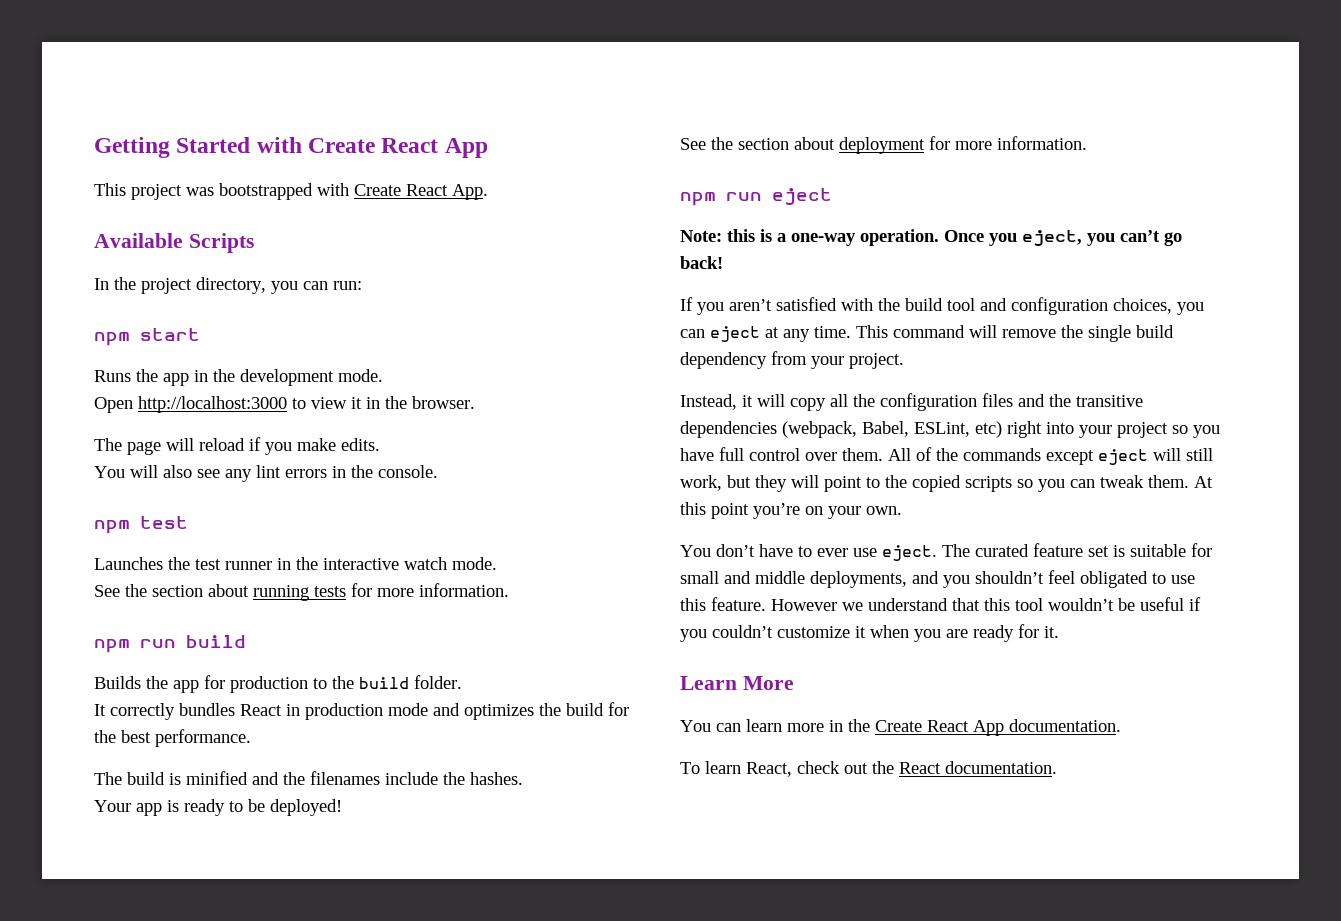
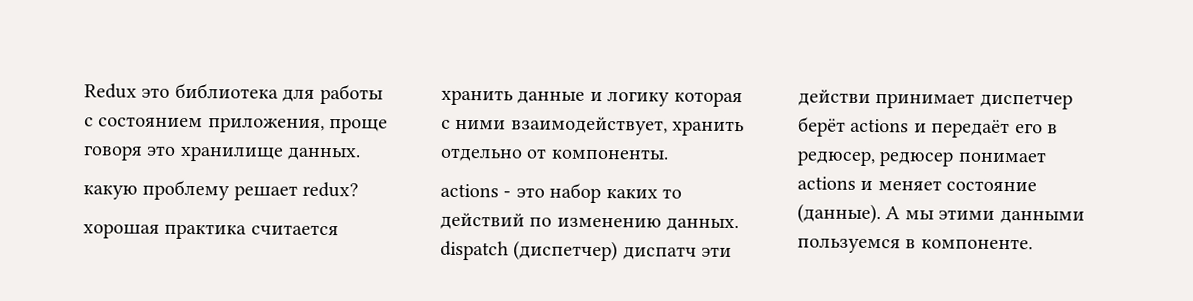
- Getting Started with Create React App
- This project was bootstrapped with Create React App.
- Available Scripts
- In the project directory, you can run:
- npm start
- Runs the app in the development mode.
- Open http://localhost:3000 to view it in the browser.
- The page will reload if you make edits.
- You will also see any lint errors in the console.
- npm test
- Launches the test runner in the interactive watch mode.
- See the section about running tests for more information.
- npm run build
- Builds the app for production to the build folder.
- It correctly bundles React in production mode and optimizes the build for the best performance.
- The build is minified and the filenames include the hashes.
- Your app is ready to be deployed!
- See the section about deployment for more information.
- npm run eject
- Note: this is a one-way operation. Once you eject, you can’t go back!
- If you aren’t satisfied with the build tool and configuration choices, you can eject at any time. This command will remove the single build dependency from your project.
- Instead, it will copy all the configuration files and the transitive dependencies (webpack, Babel, ESLint, etc) right into your project so you have full control over them. All of the commands except eject will still work, but they will point to the copied scripts so you can tweak them. At this point you’re on your own.
- You don’t have to ever use eject. The curated feature set is suitable for small and middle deployments, and you shouldn’t feel obligated to use this feature. However we understand that this tool wouldn’t be useful if you couldn’t customize it when you are ready for it.
- Learn More
- You can learn more in the Create React App documentation.
- To learn React, check out the React documentation.
+ Redux это библиотека для работы с состоянием приложения, проще говоря это хранилище данных.
+ какую проблему решает redux?
+ хорошая практика считается хранить данные и логику которая с ними взаимодействует, хранить отдельно от компоненты.
+ actions - это набор каких то действий по изменению данных. dispatch (диспетчер) диспатч эти действи принимает диспетчер берёт actions и передаёт его в редюсер, редюсер понимает actions и меняет состояние (данные). А мы этими данными пользуемся в компоненте.

